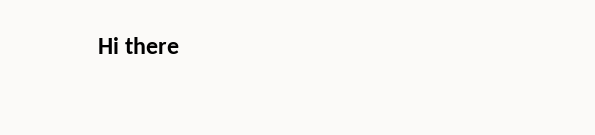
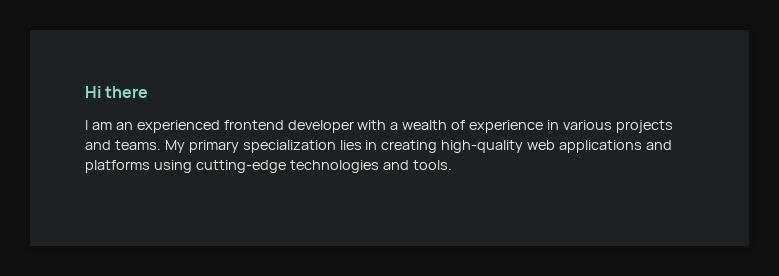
+ I am an experienced frontend developer with a wealth of experience in various projects and teams. My primary specialization lies in creating high-quality web applications and platforms using cutting-edge technologies and tools.

